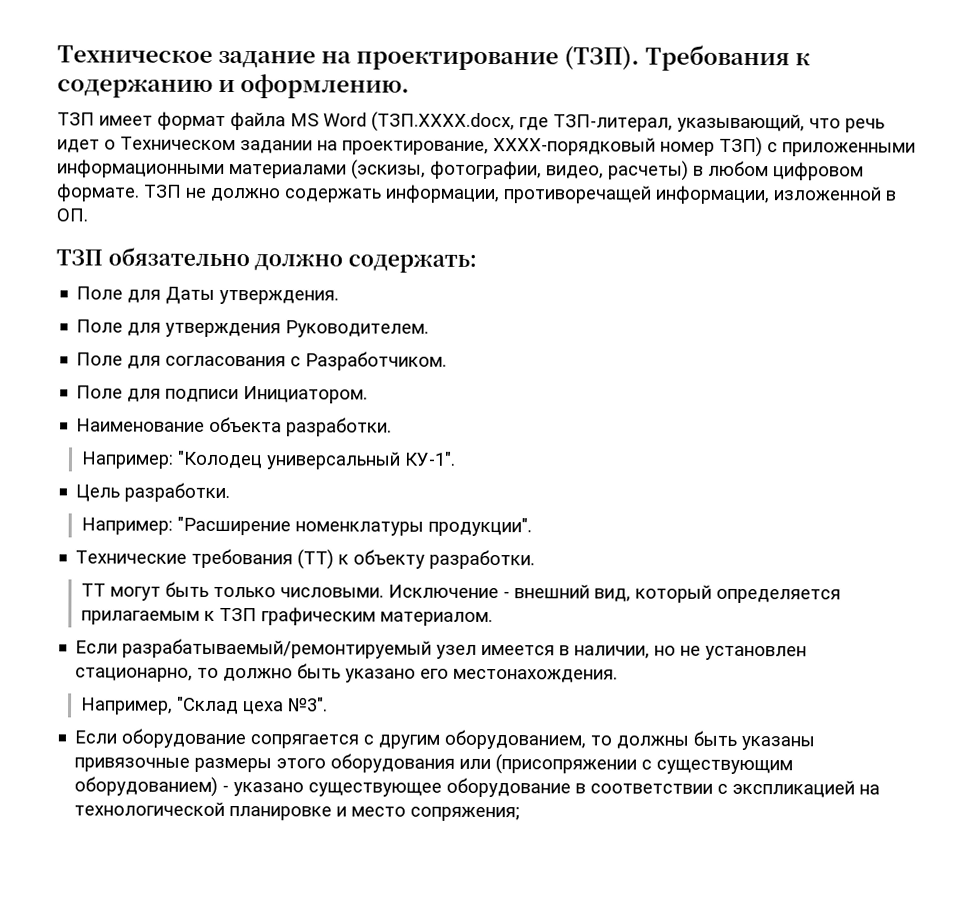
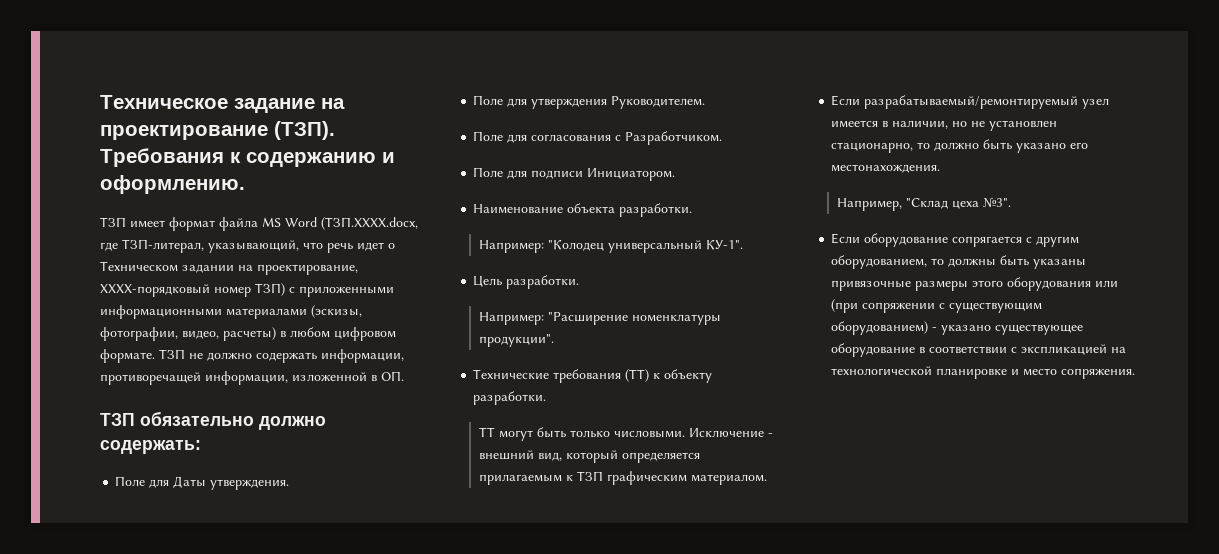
- Если оборудование сопрягается с другим оборудованием, то должны быть указаны привязочные размеры этого оборудования или (присопряжении с существующим оборудованием) - указано существующее оборудование в соответствии с экспликацией на технологической планировке и место сопряжения;
+ Если оборудование сопрягается с другим оборудованием, то должны быть указаны привязочные размеры этого оборудования или (при сопряжении с существующим оборудованием) - указано существующее оборудование в соответствии с экспликацией на технологической планировке и место сопряжения.

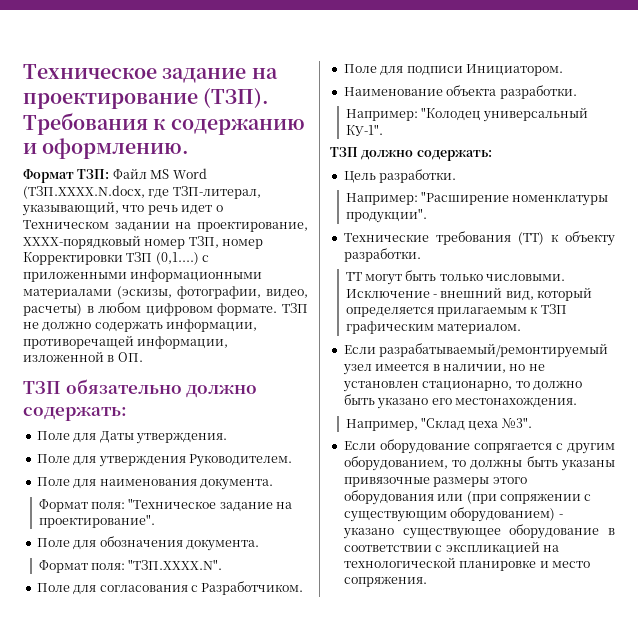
- ТЗП имеет формат файла MS Word (ТЗП.XXXX.docx, где ТЗП-литерал, указывающий, что речь идет о Техническом задании на проектирование, XXXX-порядковый номер ТЗП) с приложенными информационными материалами (эскизы, фотографии, видео, расчеты) в любом цифровом формате.
+ Формат ТЗП: Файл MS Word (ТЗП.XXXX.N.docx, где ТЗП-литерал, указывающий, что речь идет о Техническом задании на проектирование, XXXX-порядковый номер ТЗП, номер Корректировки ТЗП (0,1....) с приложенными информационными материалами (эскизы, фотографии, видео, расчеты) в любом цифровом формате.
+ Поле для наименования документа.
+ Формат поля: "Техническое задание на проектирование".
+ Поле для обозначения документа.
+ Формат поля: "ТЗП.XXXX.N".
+ ТЗП должно содержать:

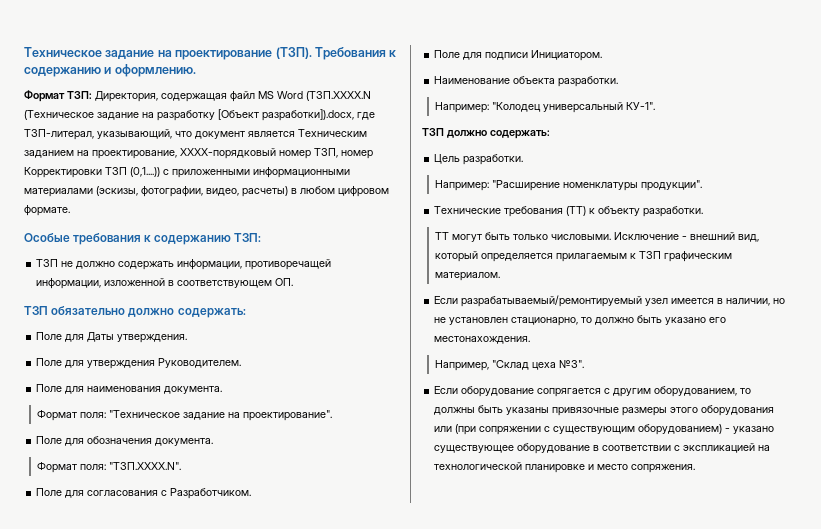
- Формат ТЗП: Файл MS Word (ТЗП.XXXX.N.docx, где ТЗП-литерал, указывающий, что речь идет о Техническом задании на проектирование, XXXX-порядковый номер ТЗП, номер Корректировки ТЗП (0,1....) с приложенными информационными материалами (эскизы, фотографии, видео, расчеты) в любом цифровом формате. ТЗП не должно содержать информации, противоречащей информации, изложенной в ОП.
+ Формат ТЗП: Директория, содержащая файл MS Word (ТЗП.XXXX.N (Техническое задание на разработку [Объект разработки]).docx, где ТЗП-литерал, указывающий, что документ является Техническим заданием на проектирование, XXXX-порядковый номер ТЗП, номер Корректировки ТЗП (0,1....)) с приложенными информационными материалами (эскизы, фотографии, видео, расчеты) в любом цифровом формате.
+ Особые требования к содержанию ТЗП:
+ ТЗП не должно содержать информации, противоречащей информации, изложенной в соответствующем ОП.

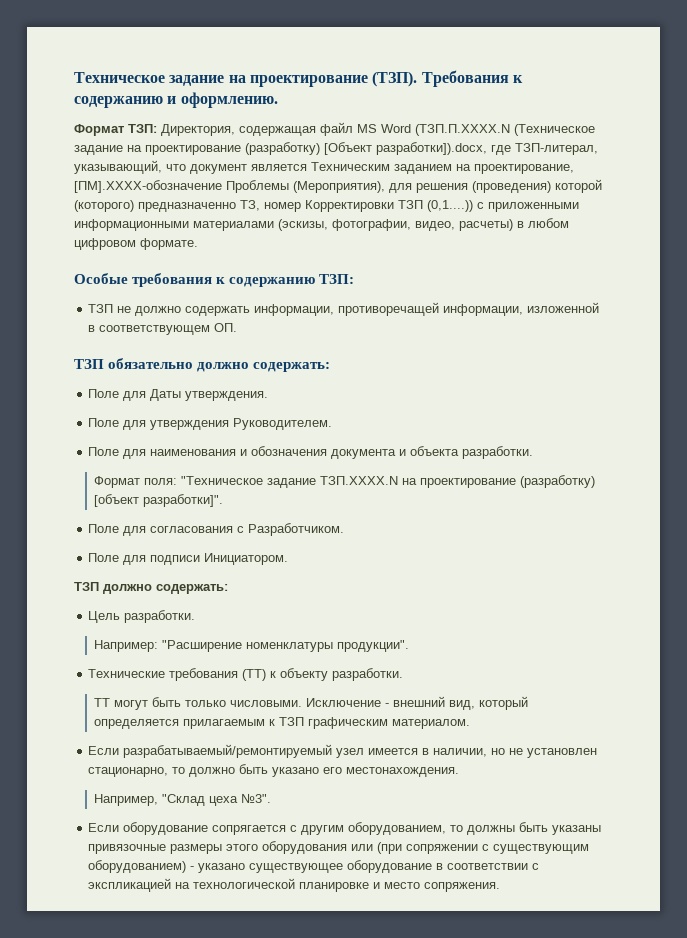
- Формат ТЗП: Директория, содержащая файл MS Word (ТЗП.XXXX.N (Техническое задание на разработку [Объект разработки]).docx, где ТЗП-литерал, указывающий, что документ является Техническим заданием на проектирование, XXXX-порядковый номер ТЗП, номер Корректировки ТЗП (0,1....)) с приложенными информационными материалами (эскизы, фотографии, видео, расчеты) в любом цифровом формате.
+ Формат ТЗП: Директория, содержащая файл MS Word (ТЗП.П.XXXX.N (Техническое задание на проектирование (разработку) [Объект разработки]).docx, где ТЗП-литерал, указывающий, что документ является Техническим заданием на проектирование, [ПМ].XXXX-обозначение Проблемы (Мероприятия), для решения (проведения) которой (которого) предназначенно ТЗ, номер Корректировки ТЗП (0,1....)) с приложенными информационными материалами (эскизы, фотографии, видео, расчеты) в любом цифровом формате.
- Поле для наименования документа.
- Формат поля: "Техническое задание на проектирование".
- Поле для обозначения документа.
- Формат поля: "ТЗП.XXXX.N".
+ Поле для наименования и обозначения документа и объекта разработки.
+ Формат поля: "Техническое задание ТЗП.XXXX.N на проектирование (разработку) [объект разработки]".
- Наименование объекта разработки.
- Например: "Колодец универсальный КУ-1".

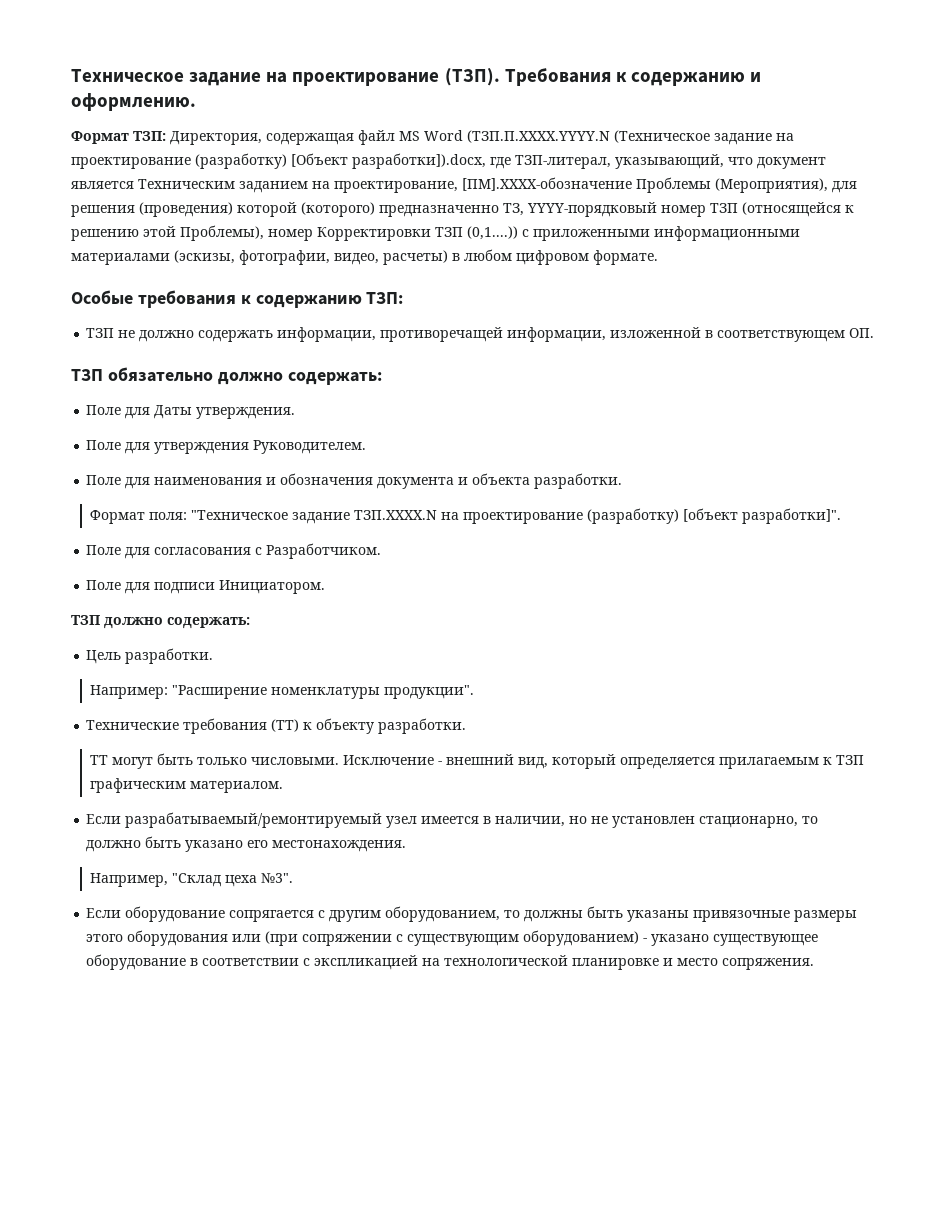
- Формат ТЗП: Директория, содержащая файл MS Word (ТЗП.П.XXXX.N (Техническое задание на проектирование (разработку) [Объект разработки]).docx, где ТЗП-литерал, указывающий, что документ является Техническим заданием на проектирование, [ПМ].XXXX-обозначение Проблемы (Мероприятия), для решения (проведения) которой (которого) предназначенно ТЗ, номер Корректировки ТЗП (0,1....)) с приложенными информационными материалами (эскизы, фотографии, видео, расчеты) в любом цифровом формате.
+ Формат ТЗП: Директория, содержащая файл MS Word (ТЗП.П.XXXX.YYYY.N (Техническое задание на проектирование (разработку) [Объект разработки]).docx, где ТЗП-литерал, указывающий, что документ является Техническим заданием на проектирование, [ПМ].XXXX-обозначение Проблемы (Мероприятия), для решения (проведения) которой (которого) предназначенно ТЗ, YYYY-порядковый номер ТЗП (относящейся к решению этой Проблемы), номер Корректировки ТЗП (0,1....)) с приложенными информационными материалами (эскизы, фотографии, видео, расчеты) в любом цифровом формате.

